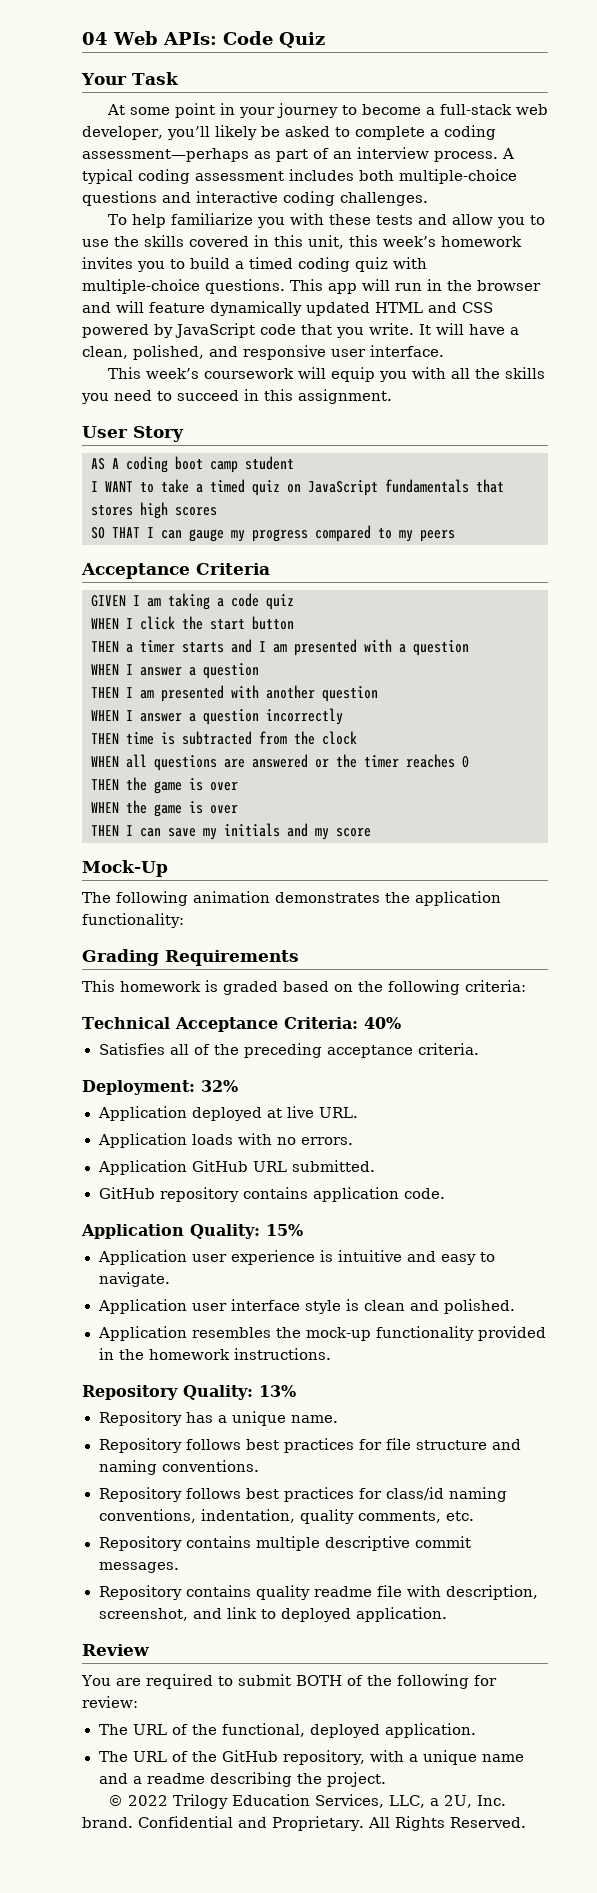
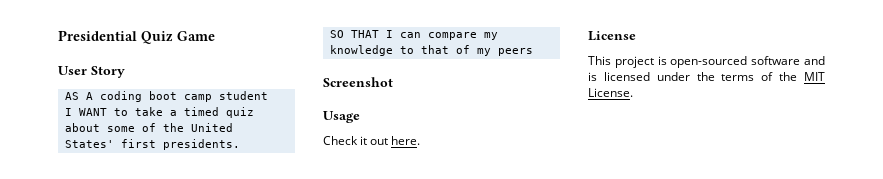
- 04 Web APIs: Code Quiz
- Your Task
- At some point in your journey to become a full-stack web developer, you’ll likely be asked to complete a coding assessment—perhaps as part of an interview process. A typical coding assessment includes both multiple-choice questions and interactive coding challenges.
- To help familiarize you with these tests and allow you to use the skills covered in this unit, this week’s homework invites you to build a timed coding quiz with multiple-choice questions. This app will run in the browser and will feature dynamically updated HTML and CSS powered by JavaScript code that you write. It will have a clean, polished, and responsive user interface.
- This week’s coursework will equip you with all the skills you need to succeed in this assignment.
+ Presidential Quiz Game
- I WANT to take a timed quiz on JavaScript fundamentals that stores high scores
- SO THAT I can gauge my progress compared to my peers
- Acceptance Criteria
- GIVEN I am taking a code quiz
- WHEN I click the start button
- THEN a timer starts and I am presented with a question
- WHEN I answer a question
- THEN I am presented with another question
- WHEN I answer a question incorrectly
- THEN time is subtracted from the clock
- WHEN all questions are answered or the timer reaches 0
- THEN the game is over
- WHEN the game is over
- THEN I can save my initials and my score
- Mock-Up
- The following animation demonstrates the application functionality:
- Grading Requirements
- This homework is graded based on the following criteria:
- Technical Acceptance Criteria: 40%
- Satisfies all of the preceding acceptance criteria.
- Deployment: 32%
- Application deployed at live URL.
- Application loads with no errors.
- Application GitHub URL submitted.
- GitHub repository contains application code.
- Application Quality: 15%
- Application user experience is intuitive and easy to navigate.
- Application user interface style is clean and polished.
- Application resembles the mock-up functionality provided in the homework instructions.
- Repository Quality: 13%
- Repository has a unique name.
- Repository follows best practices for file structure and naming conventions.
- Repository follows best practices for class/id naming conventions, indentation, quality comments, etc.
- Repository contains multiple descriptive commit messages.
- Repository contains quality readme file with description, screenshot, and link to deployed application.
- Review
- You are required to submit BOTH of the following for review:
- The URL of the functional, deployed application.
- The URL of the GitHub repository, with a unique name and a readme describing the project.
- © 2022 Trilogy Education Services, LLC, a 2U, Inc. brand. Confidential and Proprietary. All Rights Reserved.
+ I WANT to take a timed quiz about some of the United States' first presidents.
+ SO THAT I can compare my knowledge to that of my peers
+ Screenshot
+ Usage
+ Check it out here.
+ License
+ This project is open-sourced software and is licensed under the terms of the MIT License.

